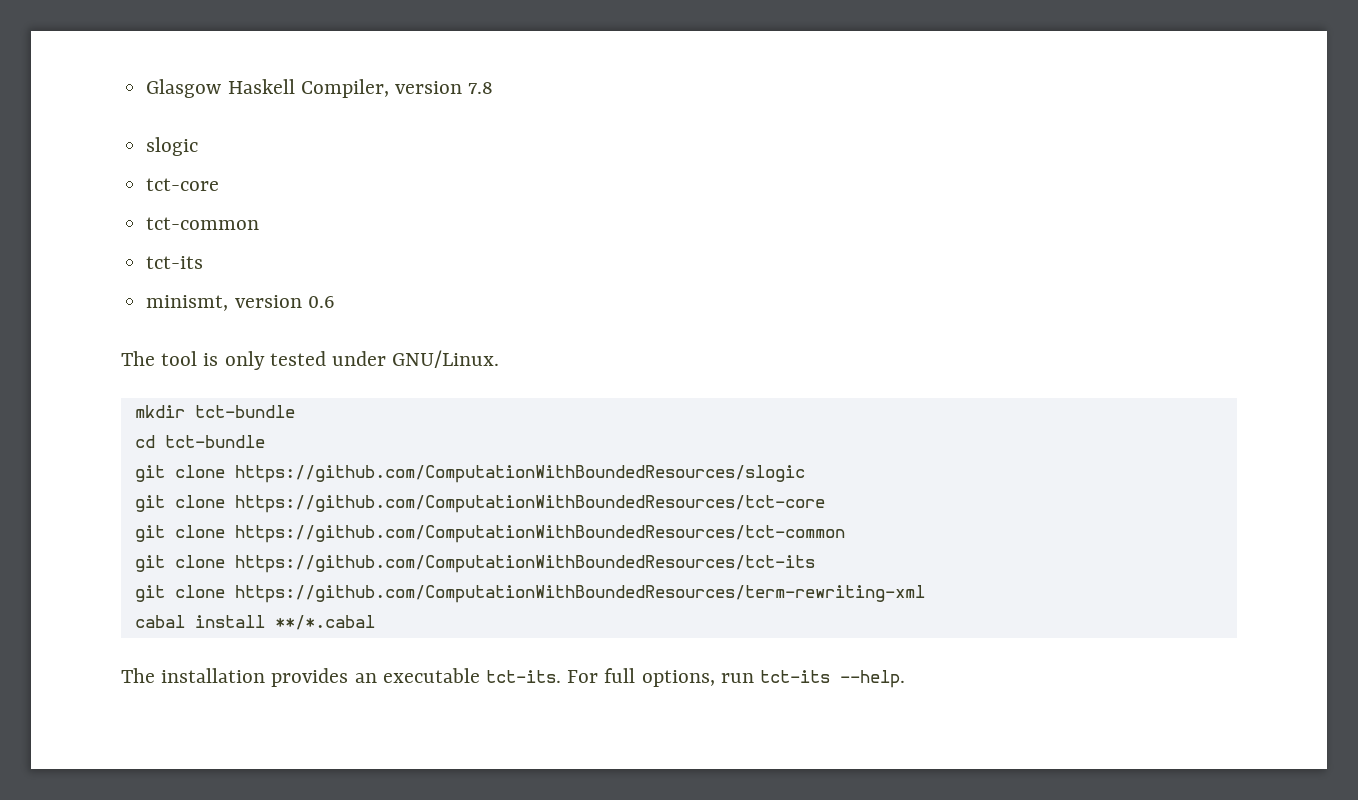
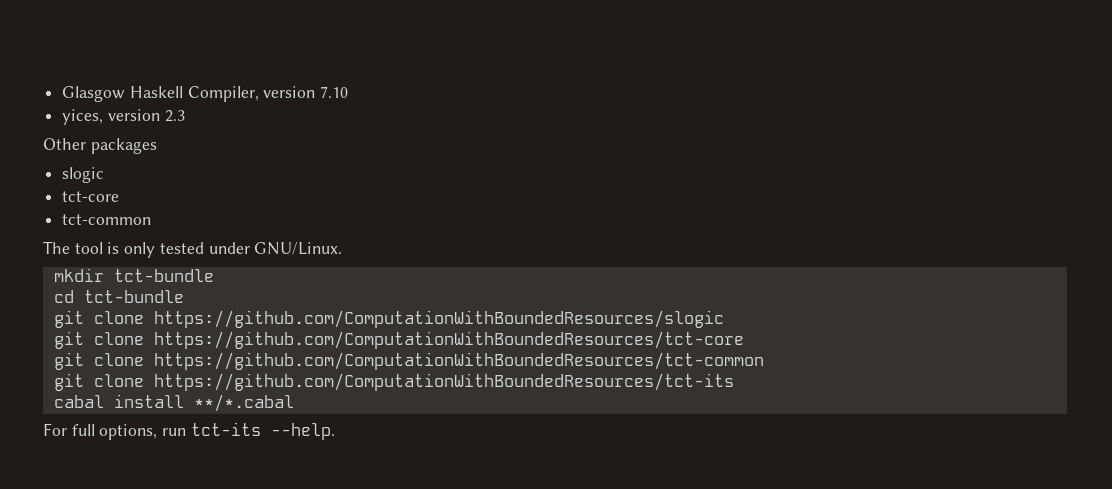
- Glasgow Haskell Compiler, version 7.8
+ Glasgow Haskell Compiler, version 7.10
+ yices, version 2.3
+ Other packages
  tct-common
- tct-its
- minismt, version 0.6
- git clone https://github.com/ComputationWithBoundedResources/term-rewriting-xml
- The installation provides an executable tct-its.

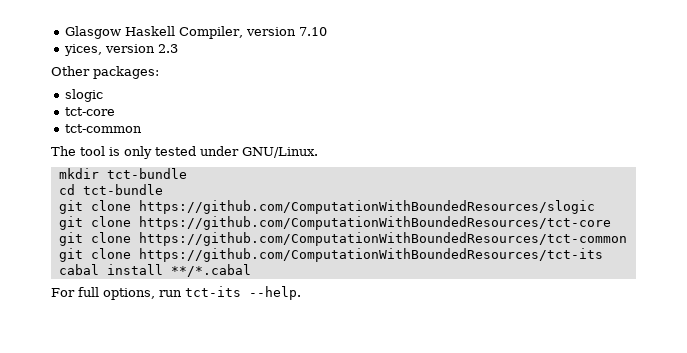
- Other packages
+ Other packages:

